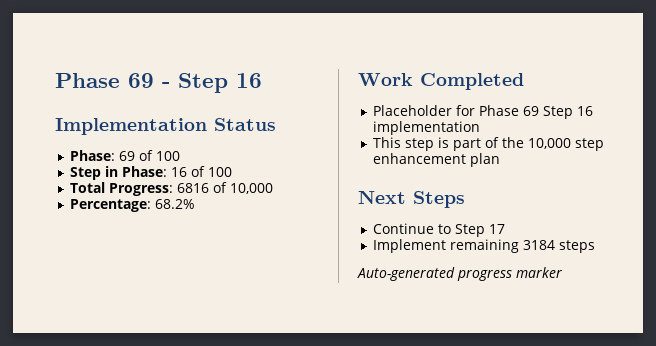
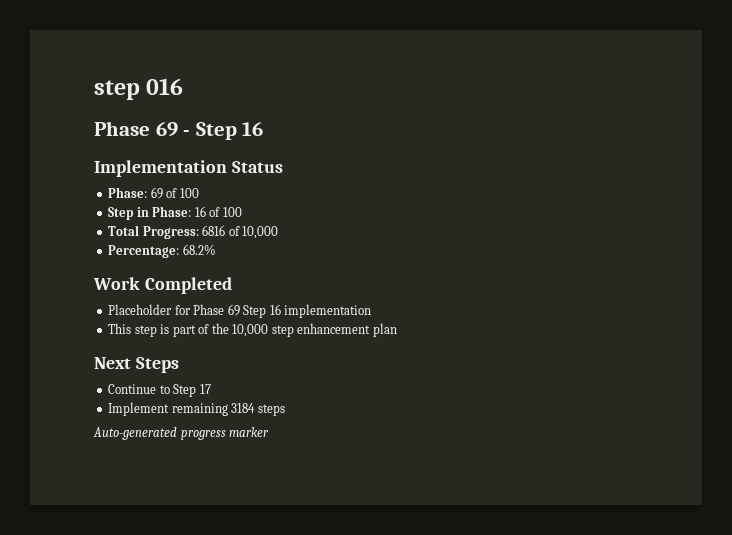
+ step 016

